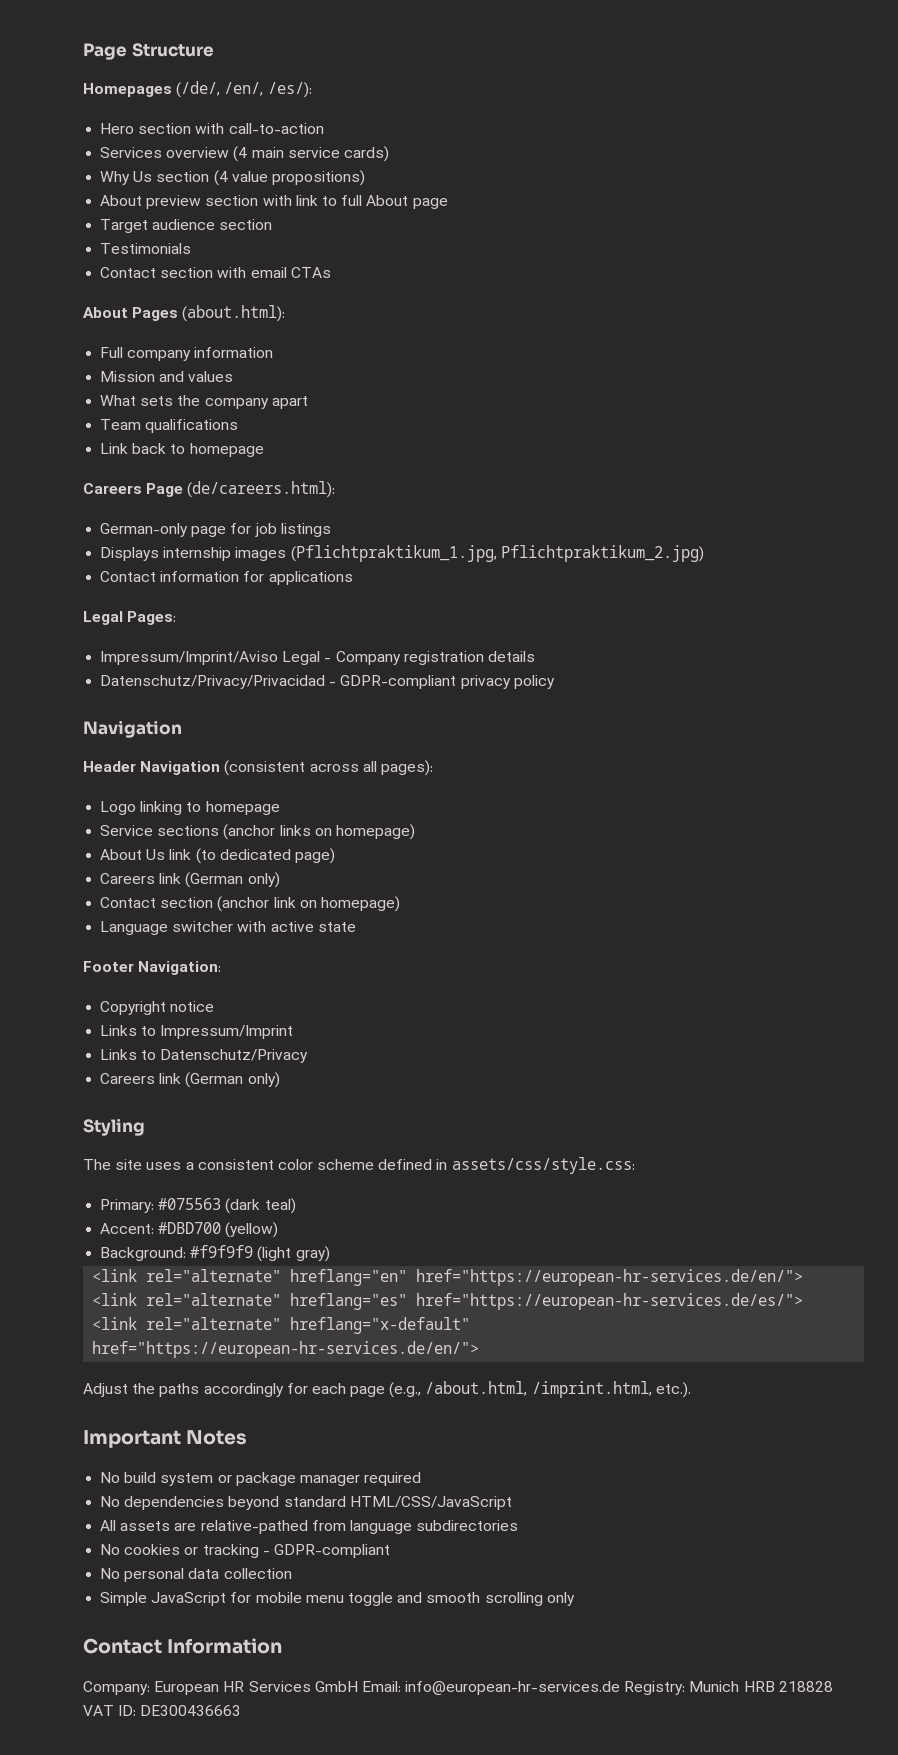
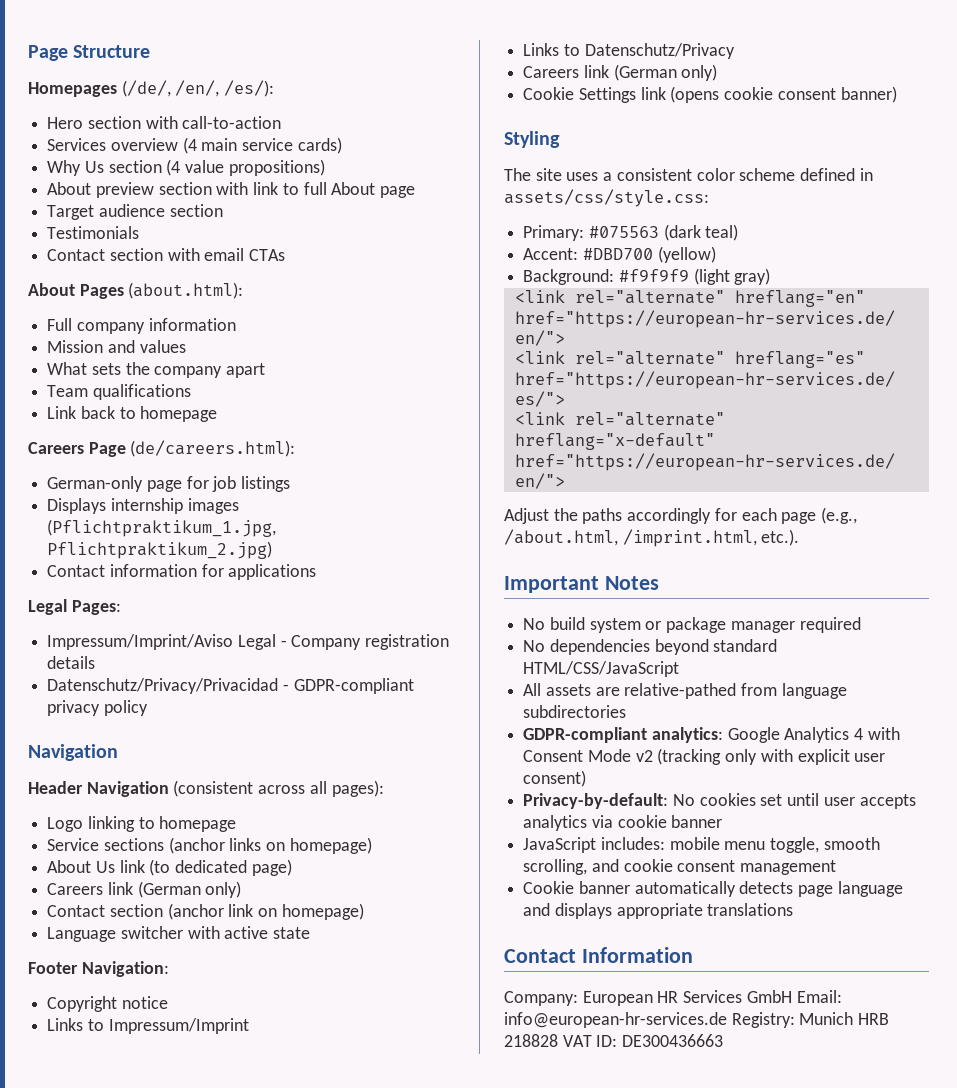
+ Cookie Settings link (opens cookie consent banner)
- No cookies or tracking - GDPR-compliant
- No personal data collection
- Simple JavaScript for mobile menu toggle and smooth scrolling only
+ GDPR-compliant analytics: Google Analytics 4 with Consent Mode v2 (tracking only with explicit user consent)
+ Privacy-by-default: No cookies set until user accepts analytics via cookie banner
+ JavaScript includes: mobile menu toggle, smooth scrolling, and cookie consent management
+ Cookie banner automatically detects page language and displays appropriate translations

